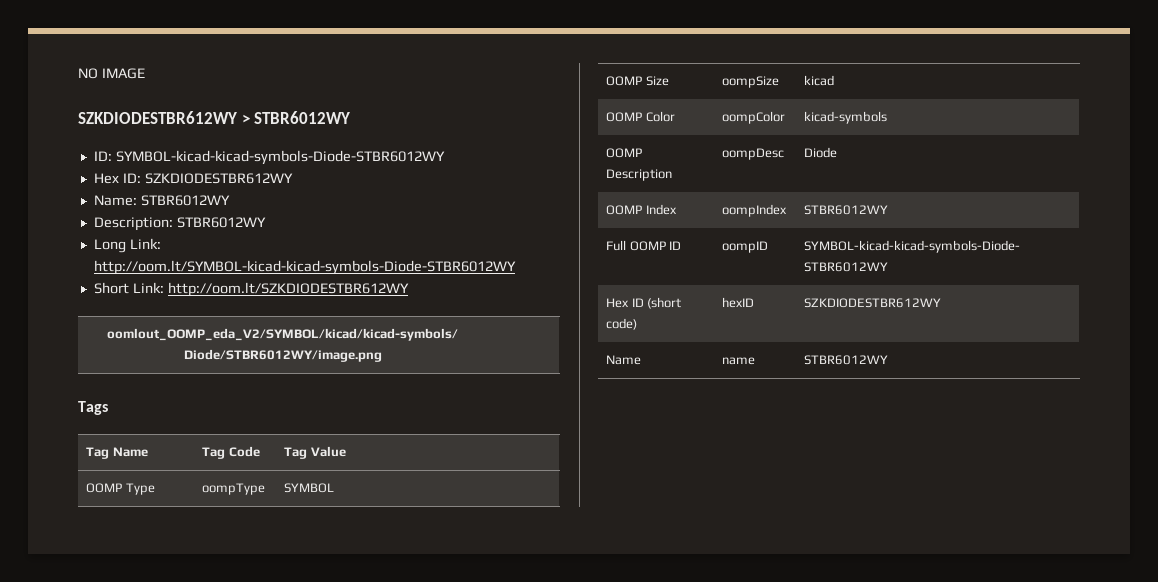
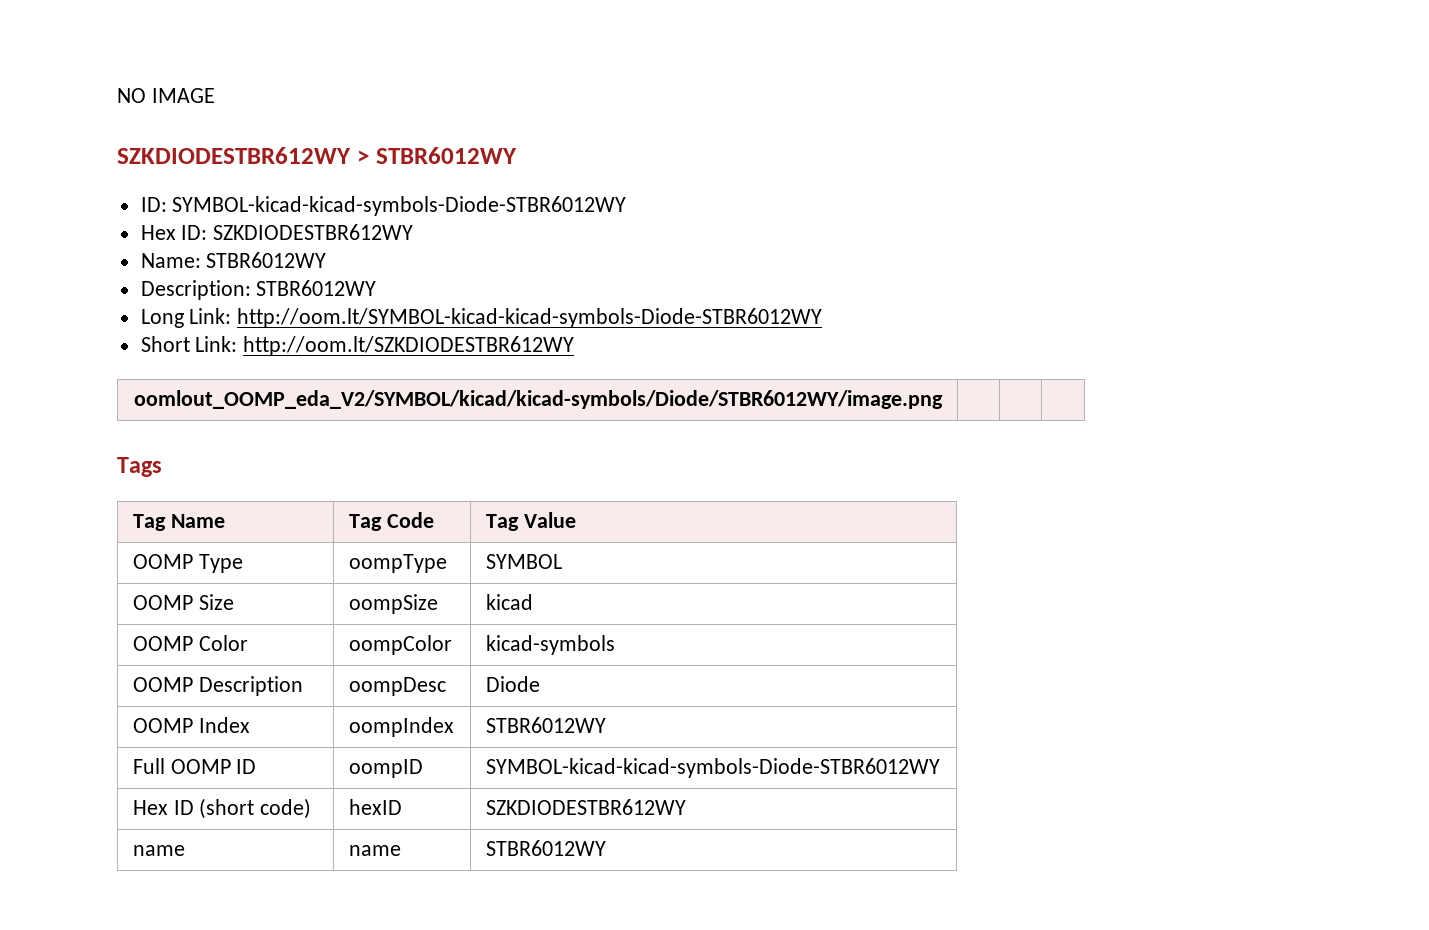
- Name | name | STBR6012WY
+ name | name | STBR6012WY

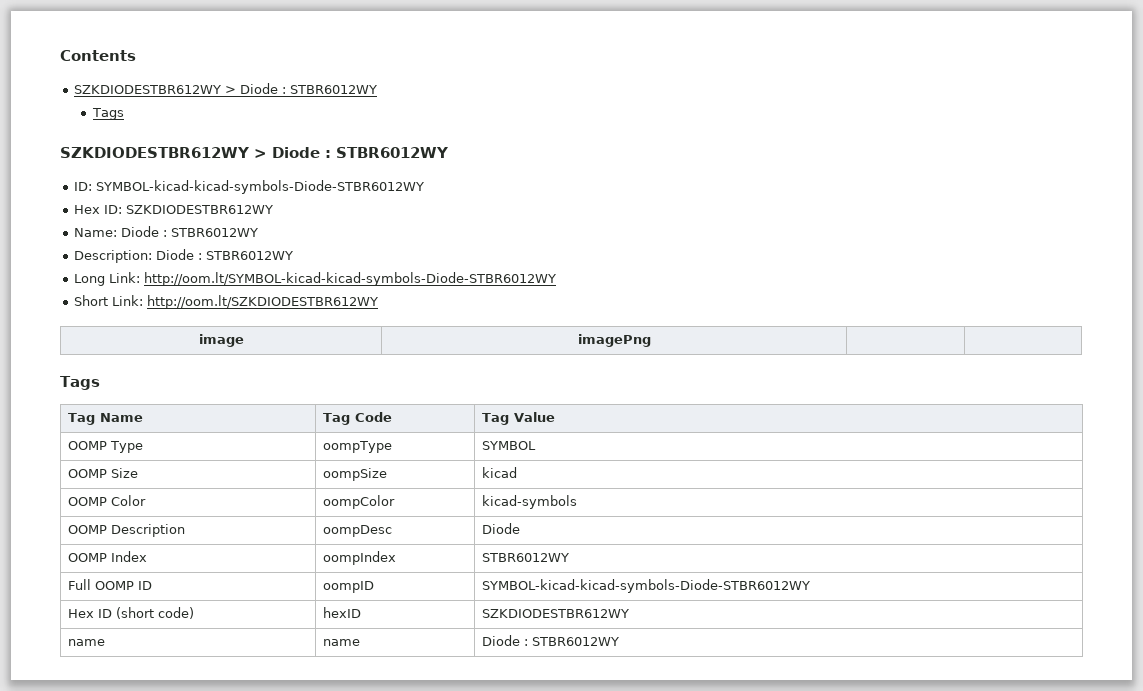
- NO IMAGE
- SZKDIODESTBR612WY > STBR6012WY
+ Contents
+ SZKDIODESTBR612WY > Diode : STBR6012WY
+ Tags
+ SZKDIODESTBR612WY > Diode : STBR6012WY
- Name: STBR6012WY
+ Name: Diode : STBR6012WY
- Description: STBR6012WY
+ Description: Diode : STBR6012WY
- oomlout_OOMP_eda_V2/SYMBOL/kicad/kicad-symbols/Diode/STBR6012WY/image.png | | |
+ image | imagePng | |
- name | name | STBR6012WY
+ name | name | Diode : STBR6012WY

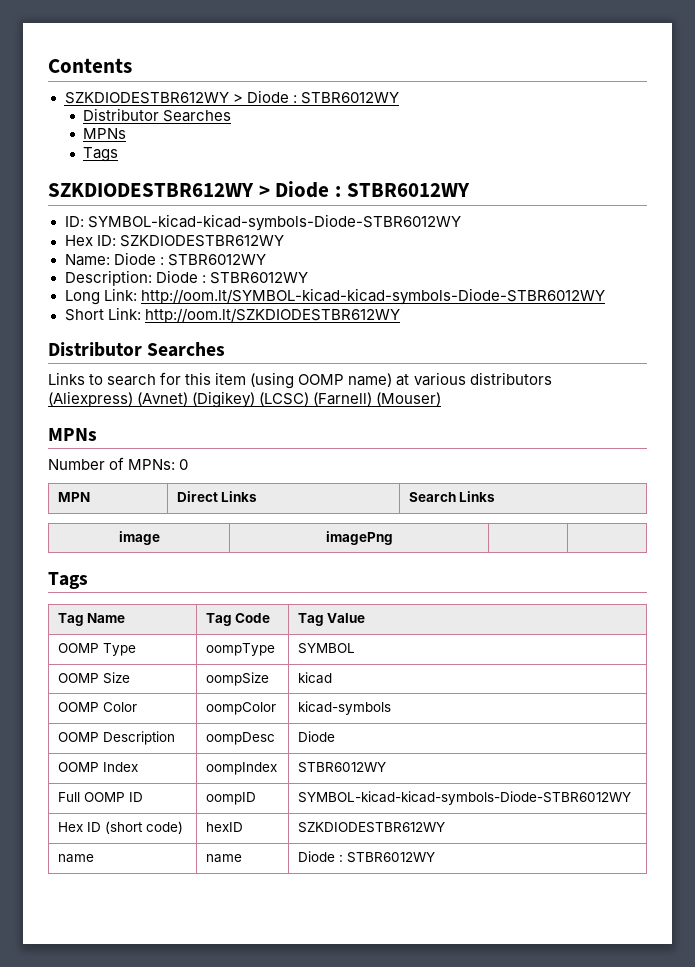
  Contents
  SZKDIODESTBR612WY > Diode : STBR6012WY
+ Distributor Searches
+ MPNs
  Short Link: http://oom.lt/SZKDIODESTBR612WY
+ Distributor Searches
+ Links to search for this item (using OOMP name) at various distributors
+ (Aliexpress) (Avnet) (Digikey) (LCSC) (Farnell) (Mouser)
+ MPNs
+ Number of MPNs: 0
+ MPN | Direct Links | Search Links

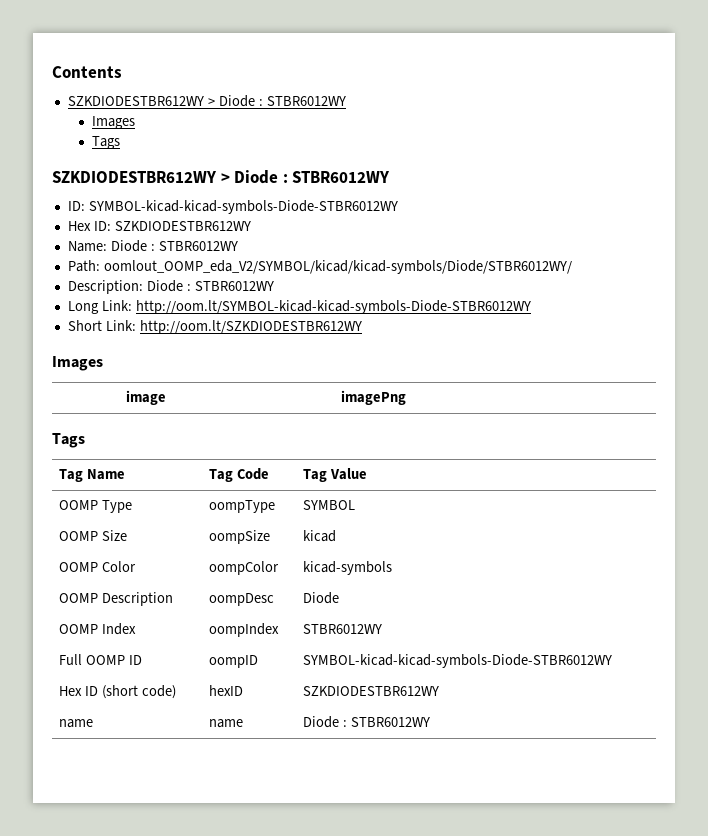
  Contents
  SZKDIODESTBR612WY > Diode : STBR6012WY
- Distributor Searches
- MPNs
+ Images
+ Path: oomlout_OOMP_eda_V2/SYMBOL/kicad/kicad-symbols/Diode/STBR6012WY/
  Short Link: http://oom.lt/SZKDIODESTBR612WY
- Distributor Searches
- Links to search for this item (using OOMP name) at various distributors
- (Aliexpress) (Avnet) (Digikey) (LCSC) (Farnell) (Mouser)
- MPNs
- Number of MPNs: 0
- MPN | Direct Links | Search Links
+ Images

